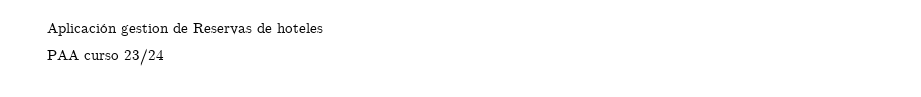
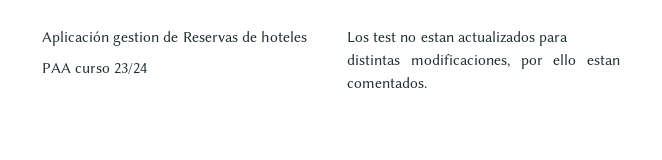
+ Los test no estan actualizados para distintas modificaciones, por ello estan comentados.

